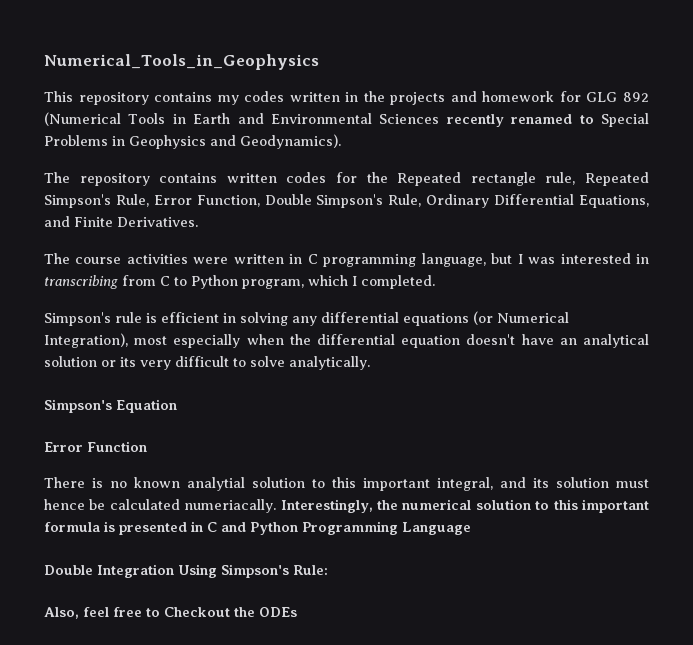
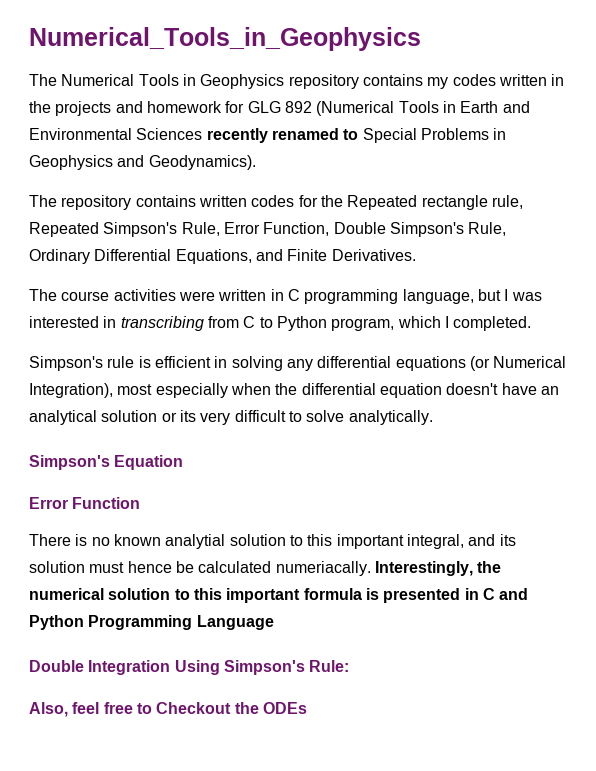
- This repository contains my codes written in the projects and homework for GLG 892 (Numerical Tools in Earth and Environmental Sciences recently renamed to Special Problems in Geophysics and Geodynamics).
+ The Numerical Tools in Geophysics repository contains my codes written in the projects and homework for GLG 892 (Numerical Tools in Earth and Environmental Sciences recently renamed to Special Problems in Geophysics and Geodynamics).

